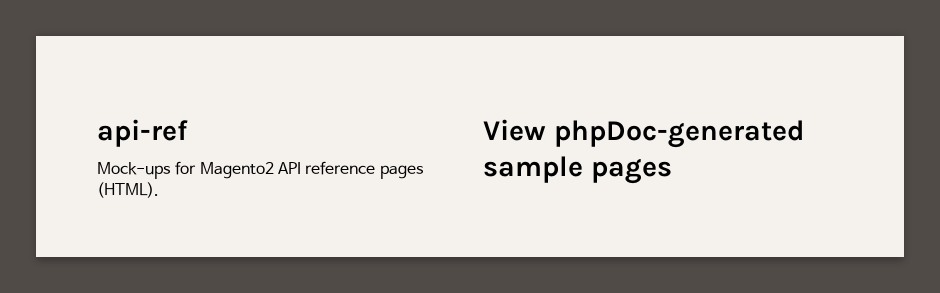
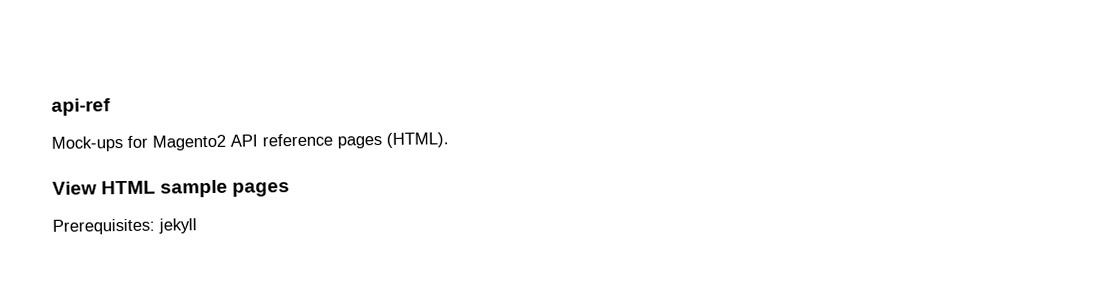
- View phpDoc-generated sample pages
+ View HTML sample pages
+ Prerequisites: jekyll

